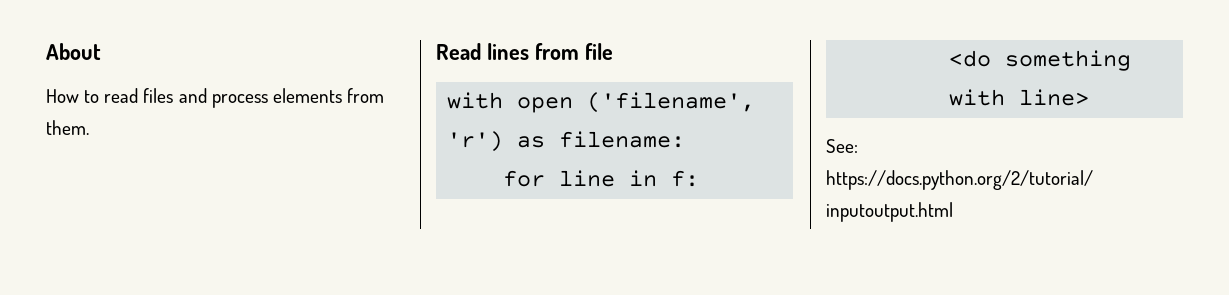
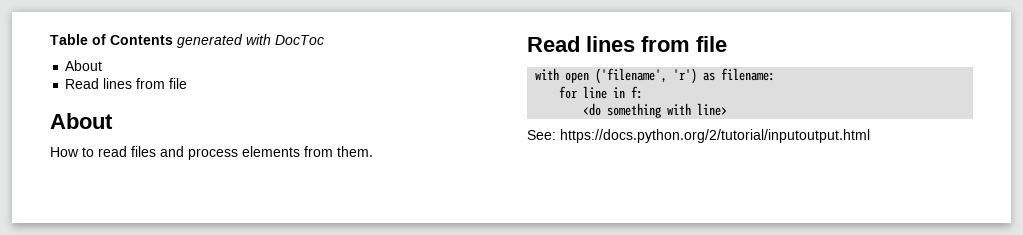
+ Table of Contents generated with DocToc
+ About
+ Read lines from file

